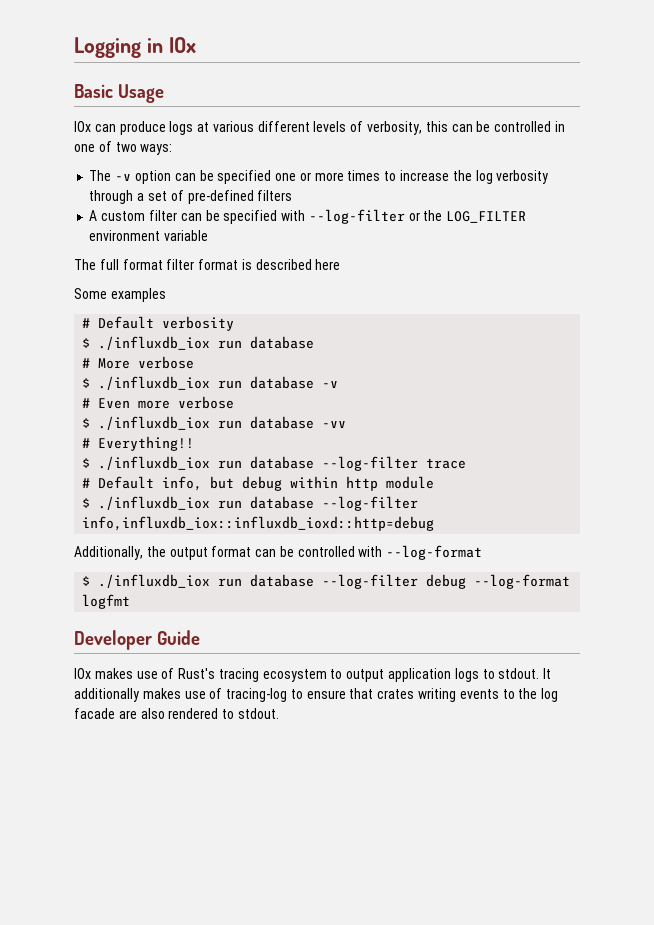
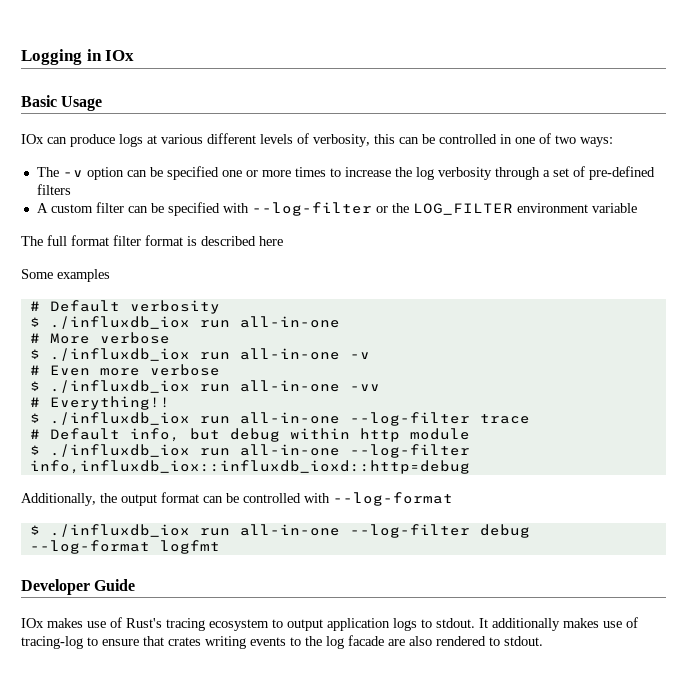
  # Default verbosity
- $ ./influxdb_iox run database
+ $ ./influxdb_iox run all-in-one
- $ ./influxdb_iox run database -v
+ $ ./influxdb_iox run all-in-one -v
- $ ./influxdb_iox run database -vv
+ $ ./influxdb_iox run all-in-one -vv
- $ ./influxdb_iox run database --log-filter trace
+ $ ./influxdb_iox run all-in-one --log-filter trace
- $ ./influxdb_iox run database --log-filter info,influxdb_iox::influxdb_ioxd::http=debug
+ $ ./influxdb_iox run all-in-one --log-filter info,influxdb_iox::influxdb_ioxd::http=debug
- $ ./influxdb_iox run database --log-filter debug --log-format logfmt
+ $ ./influxdb_iox run all-in-one --log-filter debug --log-format logfmt

